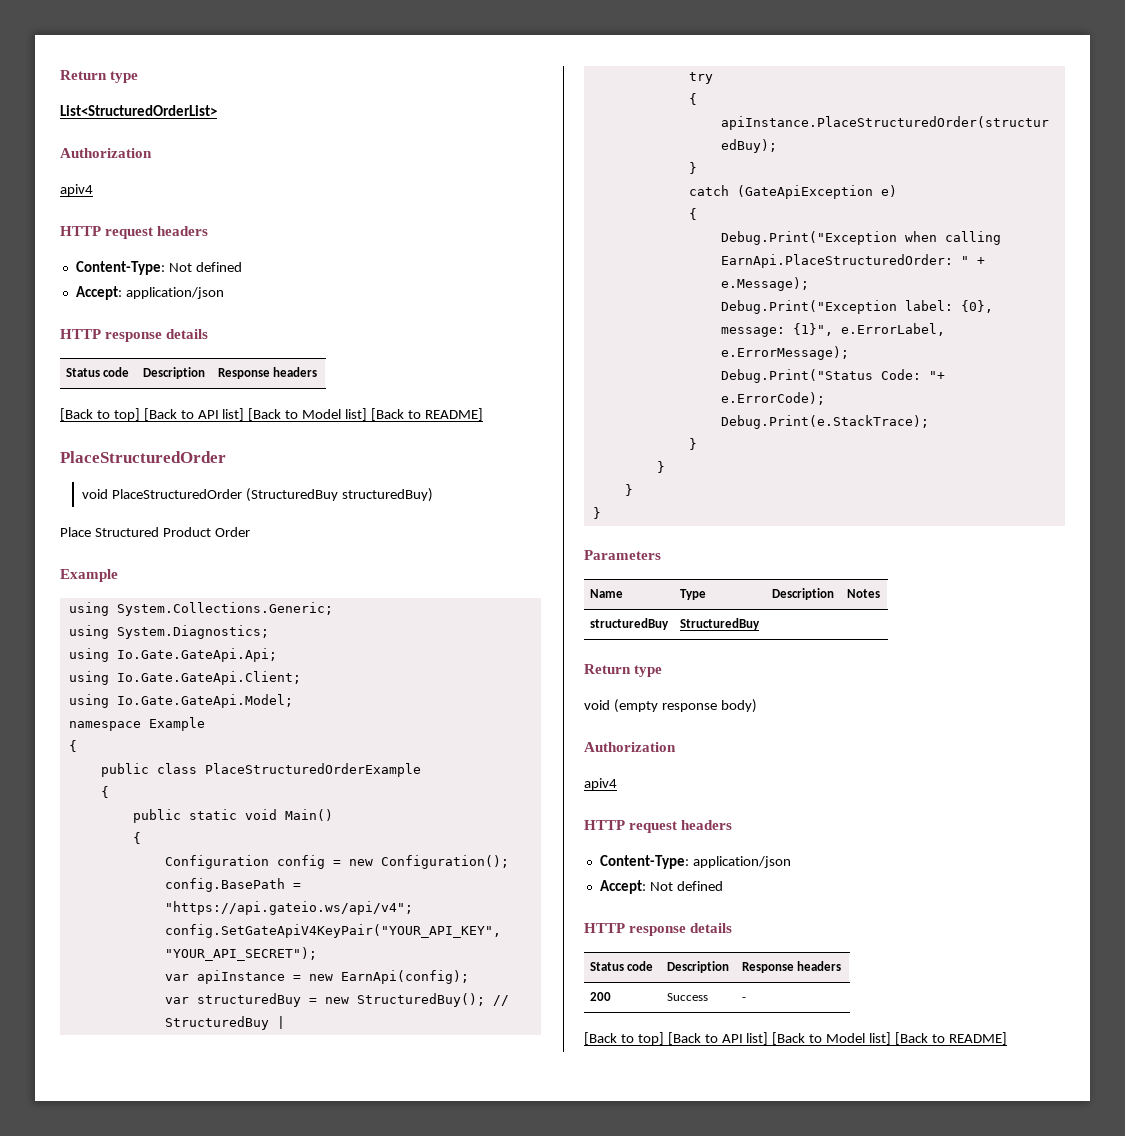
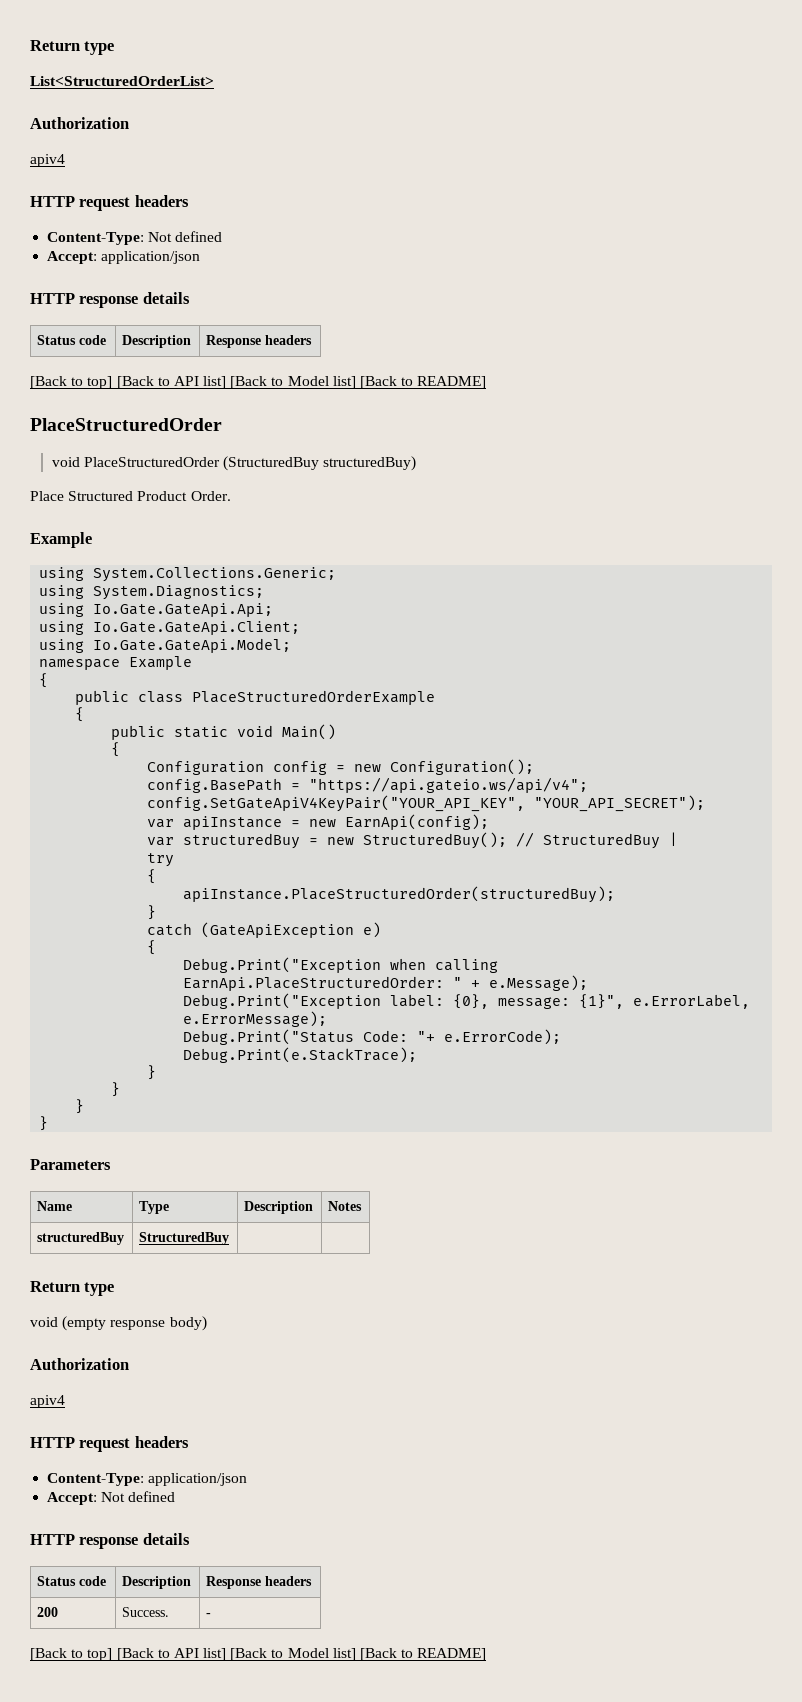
- Place Structured Product Order
+ Place Structured Product Order.
- 200 | Success | -
+ 200 | Success. | -

